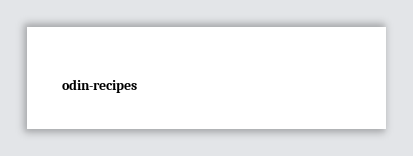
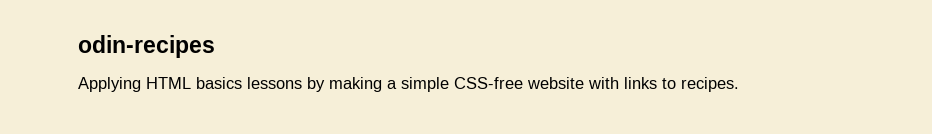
+ Applying HTML basics lessons by making a simple CSS-free website with links to recipes.

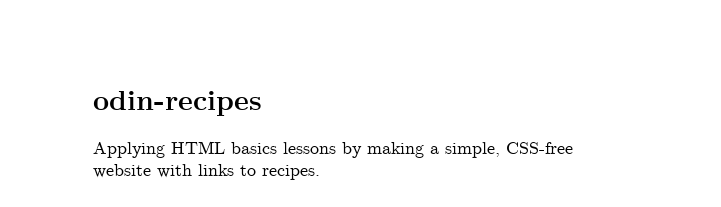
- Applying HTML basics lessons by making a simple CSS-free website with links to recipes.
+ Applying HTML basics lessons by making a simple, CSS-free website with links to recipes.

